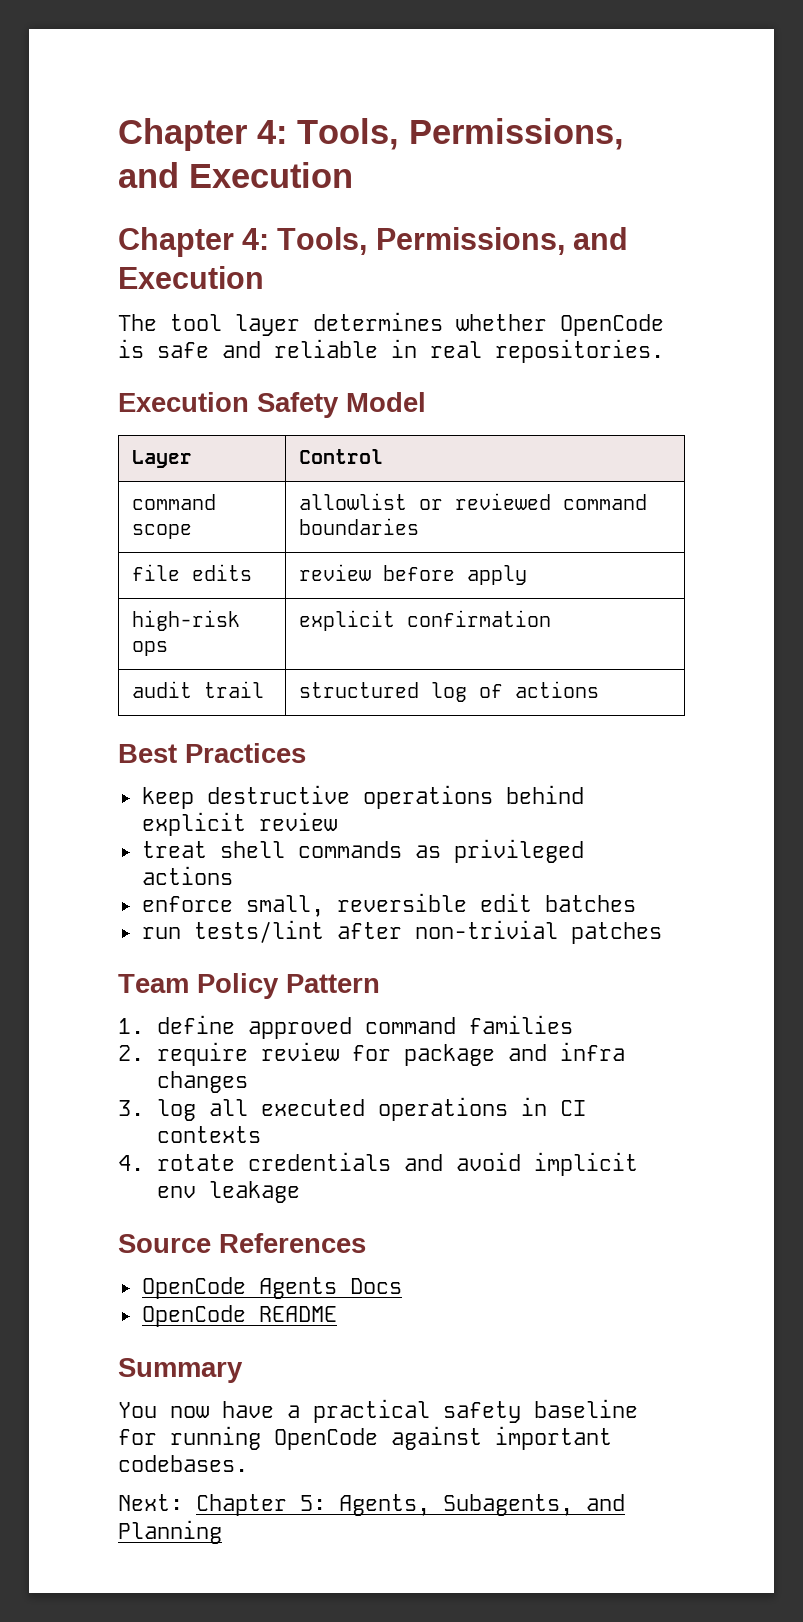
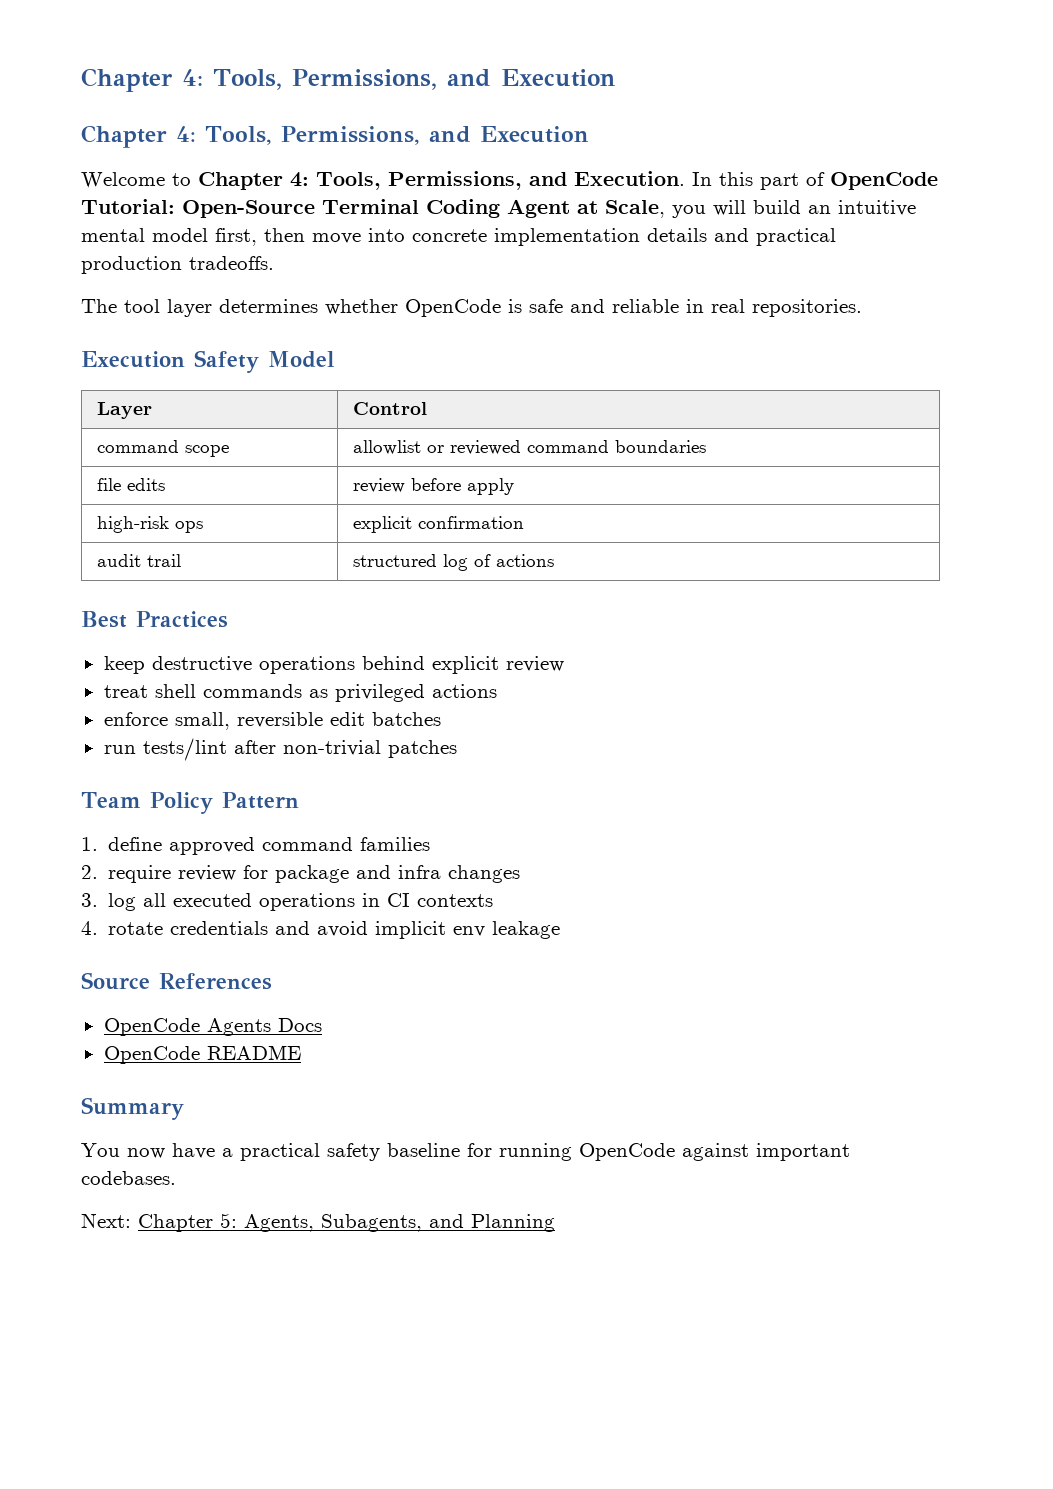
+ Welcome to Chapter 4: Tools, Permissions, and Execution. In this part of OpenCode Tutorial: Open-Source Terminal Coding Agent at Scale, you will build an intuitive mental model first, then move into concrete implementation details and practical production tradeoffs.

